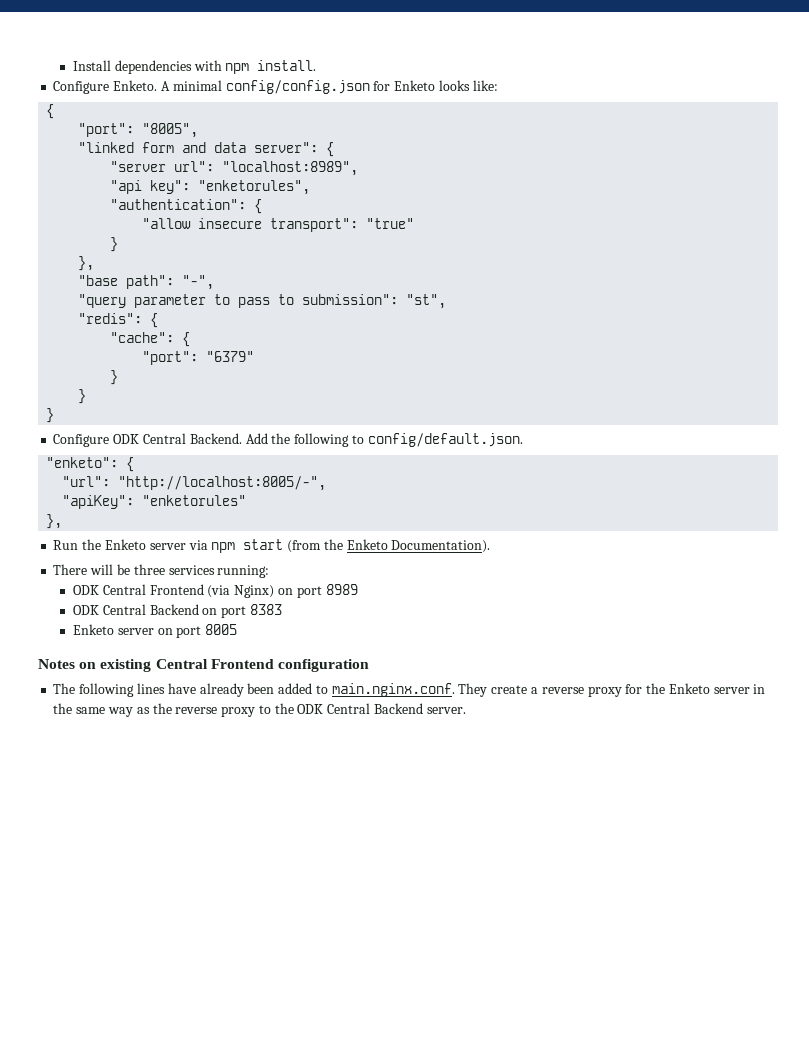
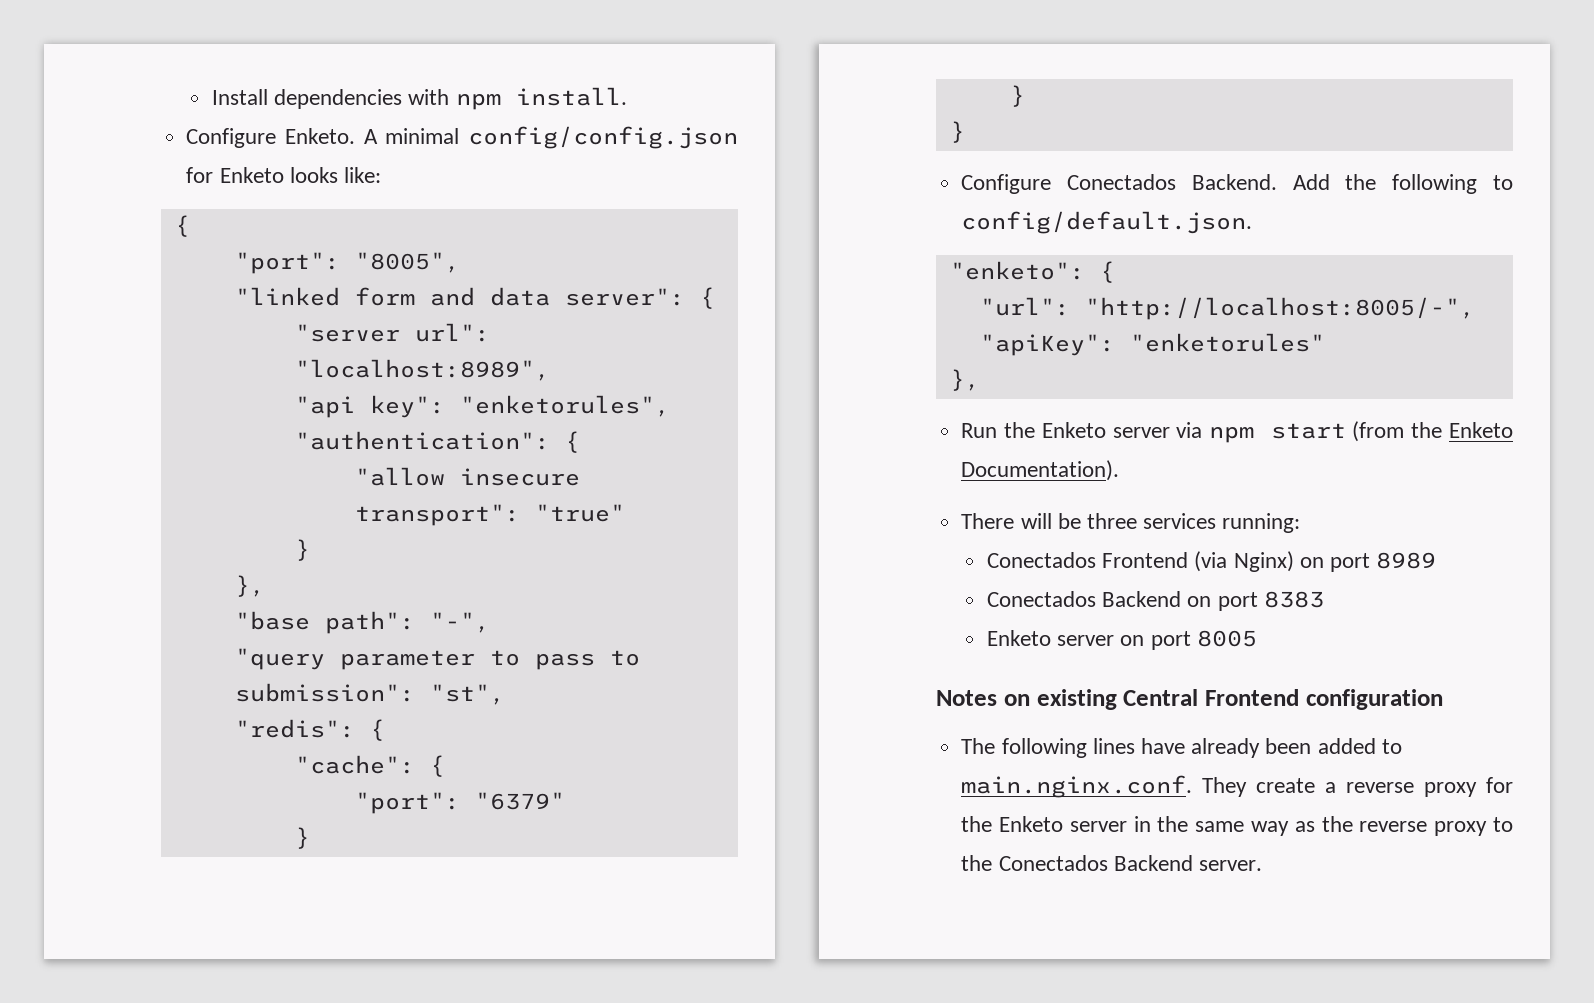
- Configure ODK Central Backend.
+ Configure Conectados Backend.
- ODK Central Frontend (via Nginx) on port 8989
+ Conectados Frontend (via Nginx) on port 8989
- ODK Central Backend on port 8383
+ Conectados Backend on port 8383
- The following lines have already been added to main.nginx.conf. They create a reverse proxy for the Enketo server in the same way as the reverse proxy to the ODK Central Backend server.
+ The following lines have already been added to main.nginx.conf. They create a reverse proxy for the Enketo server in the same way as the reverse proxy to the Conectados Backend server.

